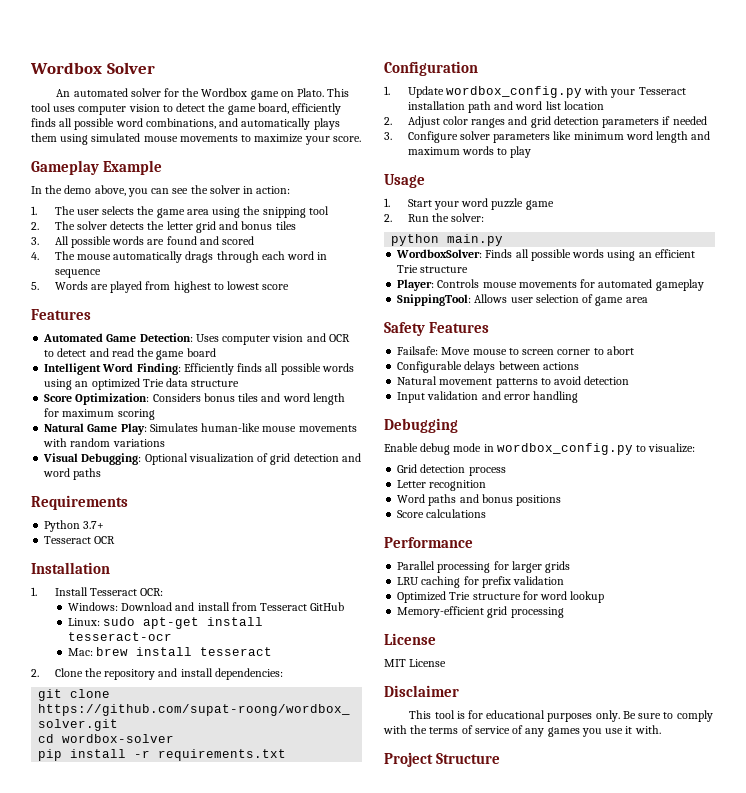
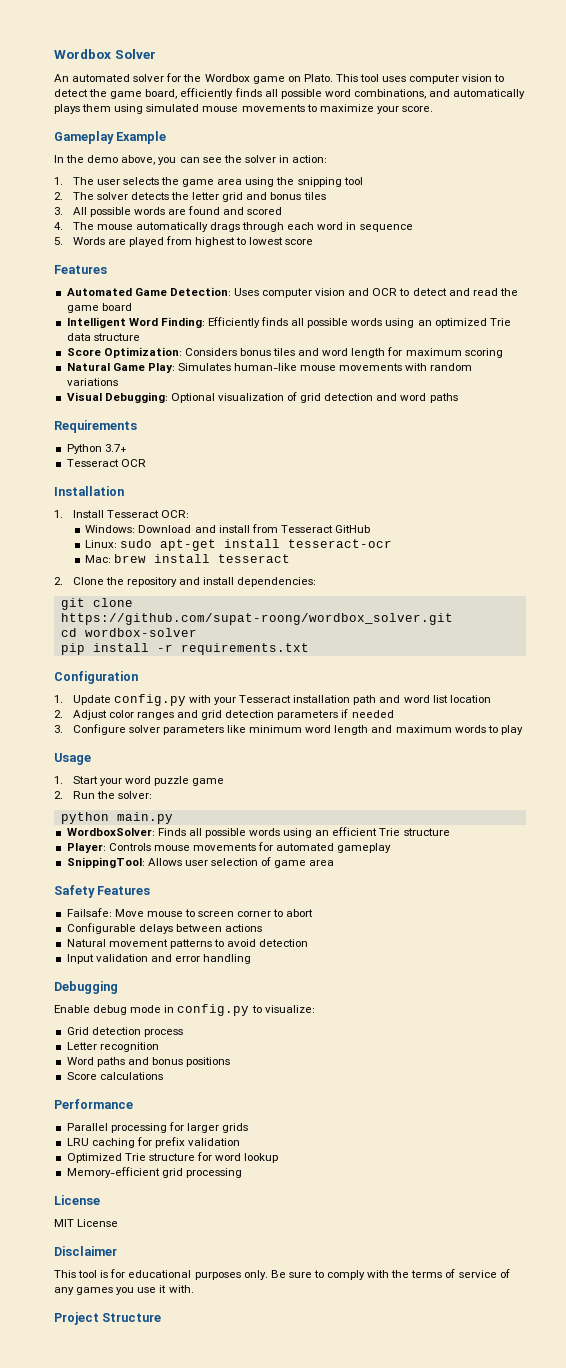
- 1. Update wordbox_config.py with your Tesseract installation path and word list location
+ 1. Update config.py with your Tesseract installation path and word list location
- Enable debug mode in wordbox_config.py to visualize:
+ Enable debug mode in config.py to visualize:

